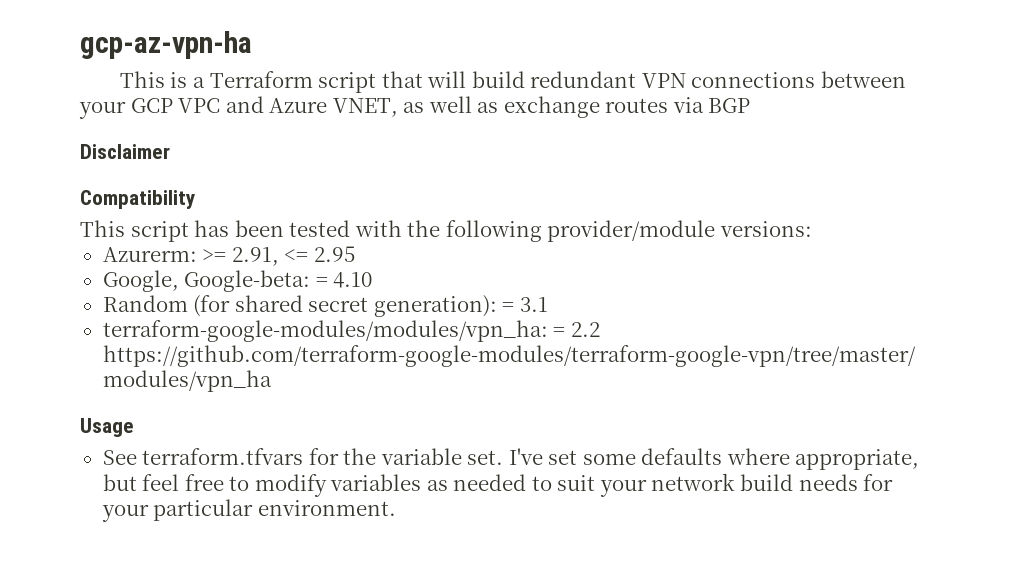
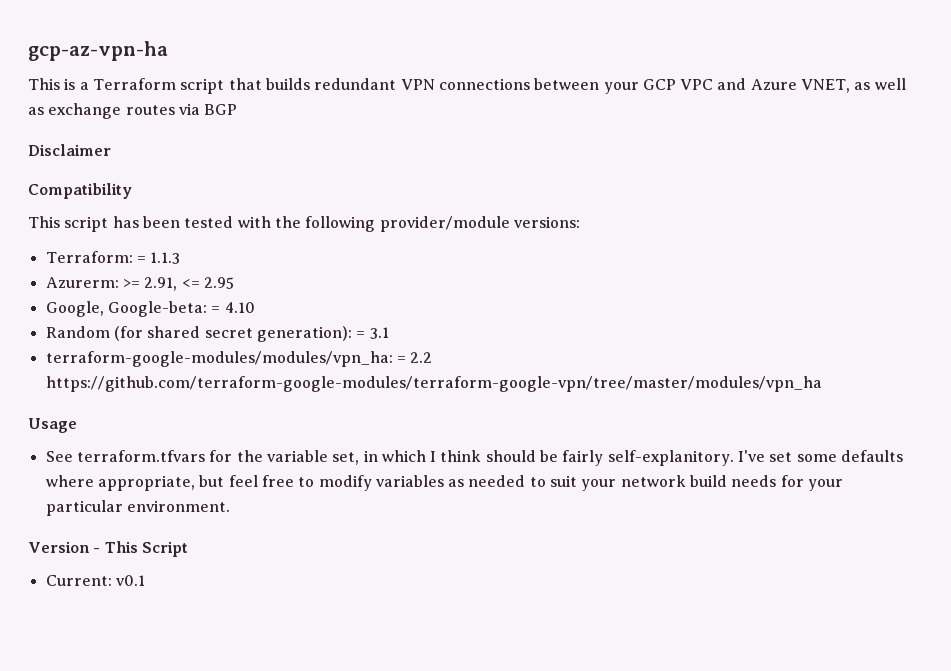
- This is a Terraform script that will build redundant VPN connections between your GCP VPC and Azure VNET, as well as exchange routes via BGP
+ This is a Terraform script that builds redundant VPN connections between your GCP VPC and Azure VNET, as well as exchange routes via BGP
+ Terraform: = 1.1.3
- See terraform.tfvars for the variable set.
+ See terraform.tfvars for the variable set, in which I think should be fairly self-explanitory.
+ Version - This Script
+ Current: v0.1

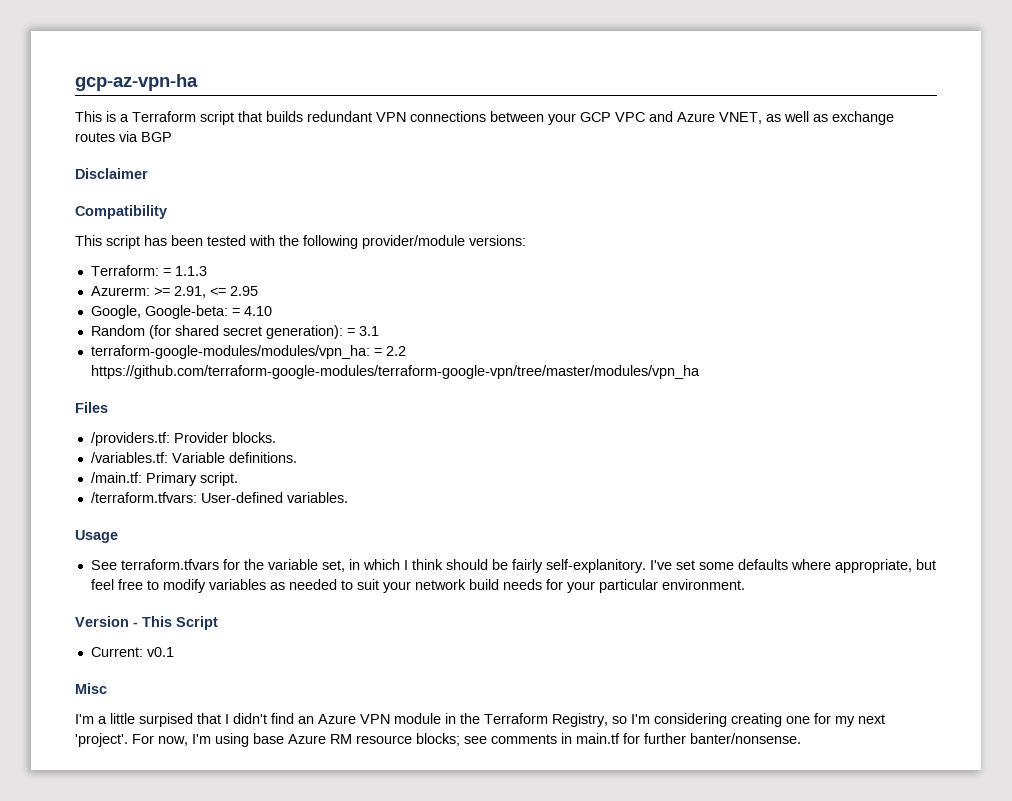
+ Files
+ /providers.tf: Provider blocks.
+ /variables.tf: Variable definitions.
+ /main.tf: Primary script.
+ /terraform.tfvars: User-defined variables.
+ Misc
+ I'm a little surpised that I didn't find an Azure VPN module in the Terraform Registry, so I'm considering creating one for my next 'project'. For now, I'm using base Azure RM resource blocks; see comments in main.tf for further banter/nonsense.

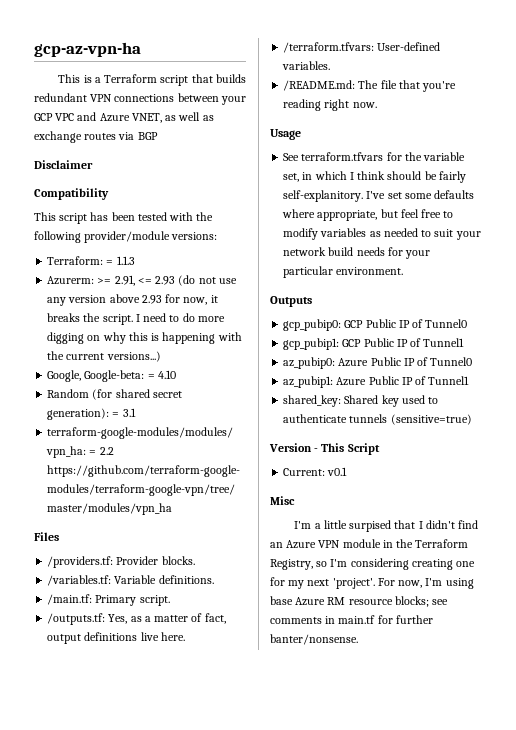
- Azurerm: >= 2.91, <= 2.95
+ Azurerm: >= 2.91, <= 2.93 (do not use any version above 2.93 for now, it breaks the script. I need to do more digging on why this is happening with the current versions...)
+ /outputs.tf: Yes, as a matter of fact, output definitions live here.
  /terraform.tfvars: User-defined variables.
+ /README.md: The file that you're reading right now.
+ Outputs
+ gcp_pubip0: GCP Public IP of Tunnel0
+ gcp_pubip1: GCP Public IP of Tunnel1
+ az_pubip0: Azure Public IP of Tunnel0
+ az_pubip1: Azure Public IP of Tunnel1
+ shared_key: Shared key used to authenticate tunnels (sensitive=true)

